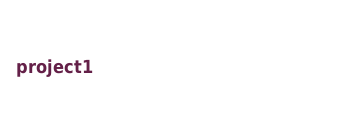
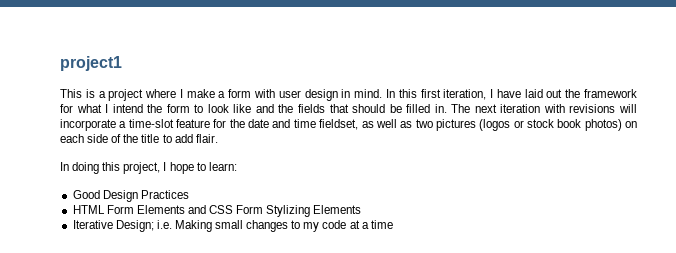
+ This is a project where I make a form with user design in mind. In this first iteration, I have laid out the framework for what I intend the form to look like and the fields that should be filled in. The next iteration with revisions will incorporate a time-slot feature for the date and time fieldset, as well as two pictures (logos or stock book photos) on each side of the title to add flair.
+ In doing this project, I hope to learn:
+ Good Design Practices
+ HTML Form Elements and CSS Form Stylizing Elements
+ Iterative Design; i.e. Making small changes to my code at a time

